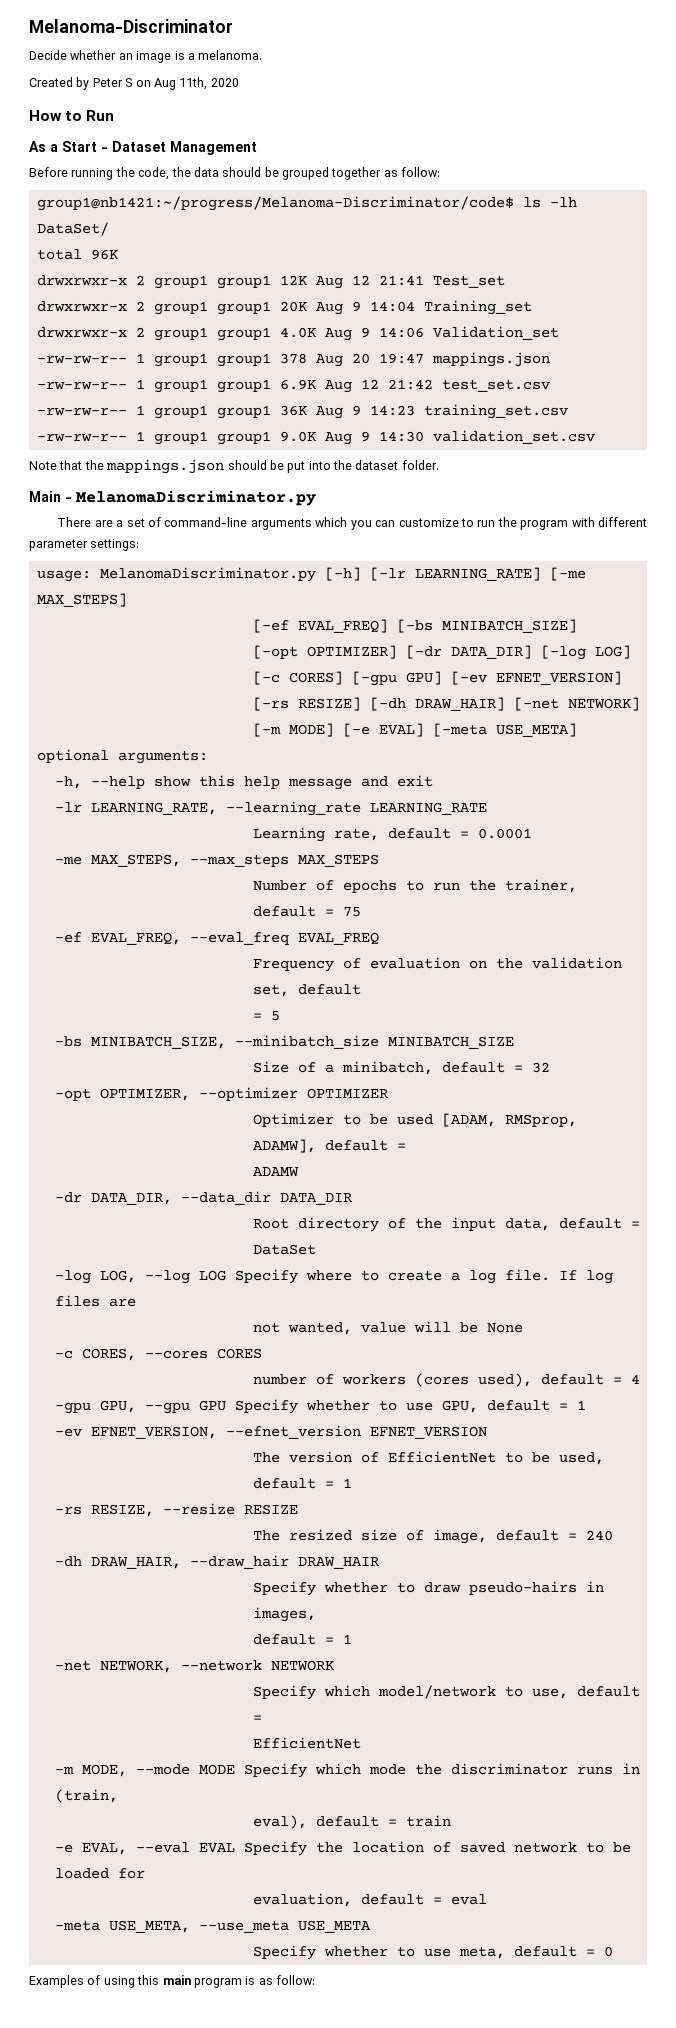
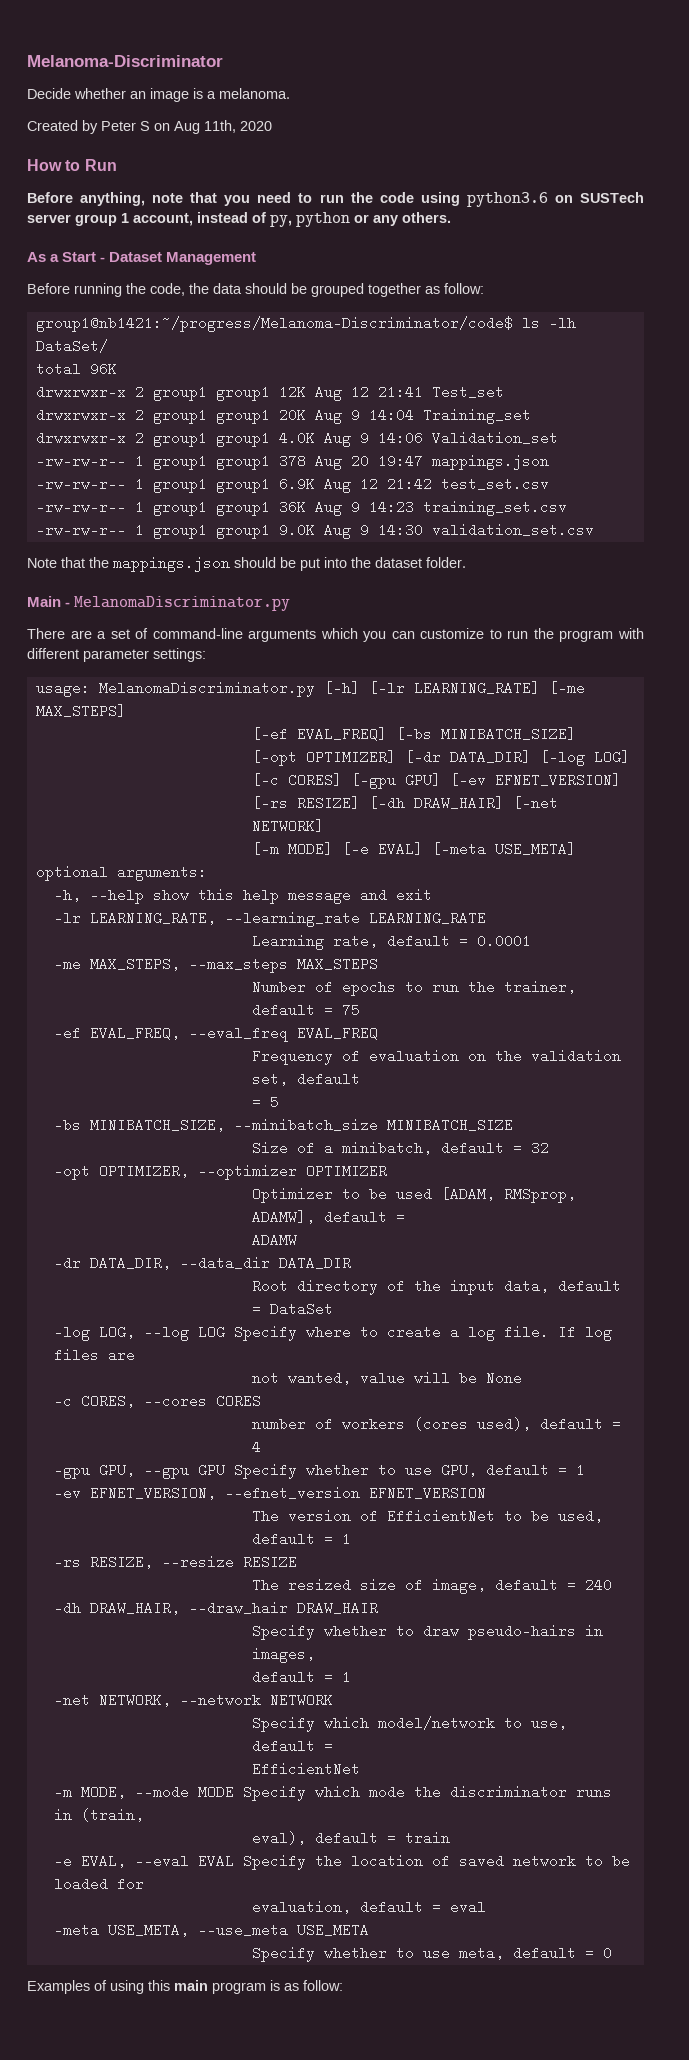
+ Before anything, note that you need to run the code using python3.6 on SUSTech server group 1 account, instead of py, python or any others.

